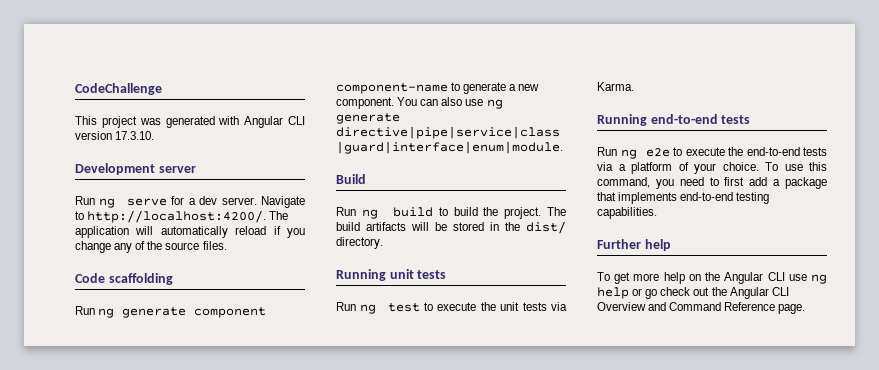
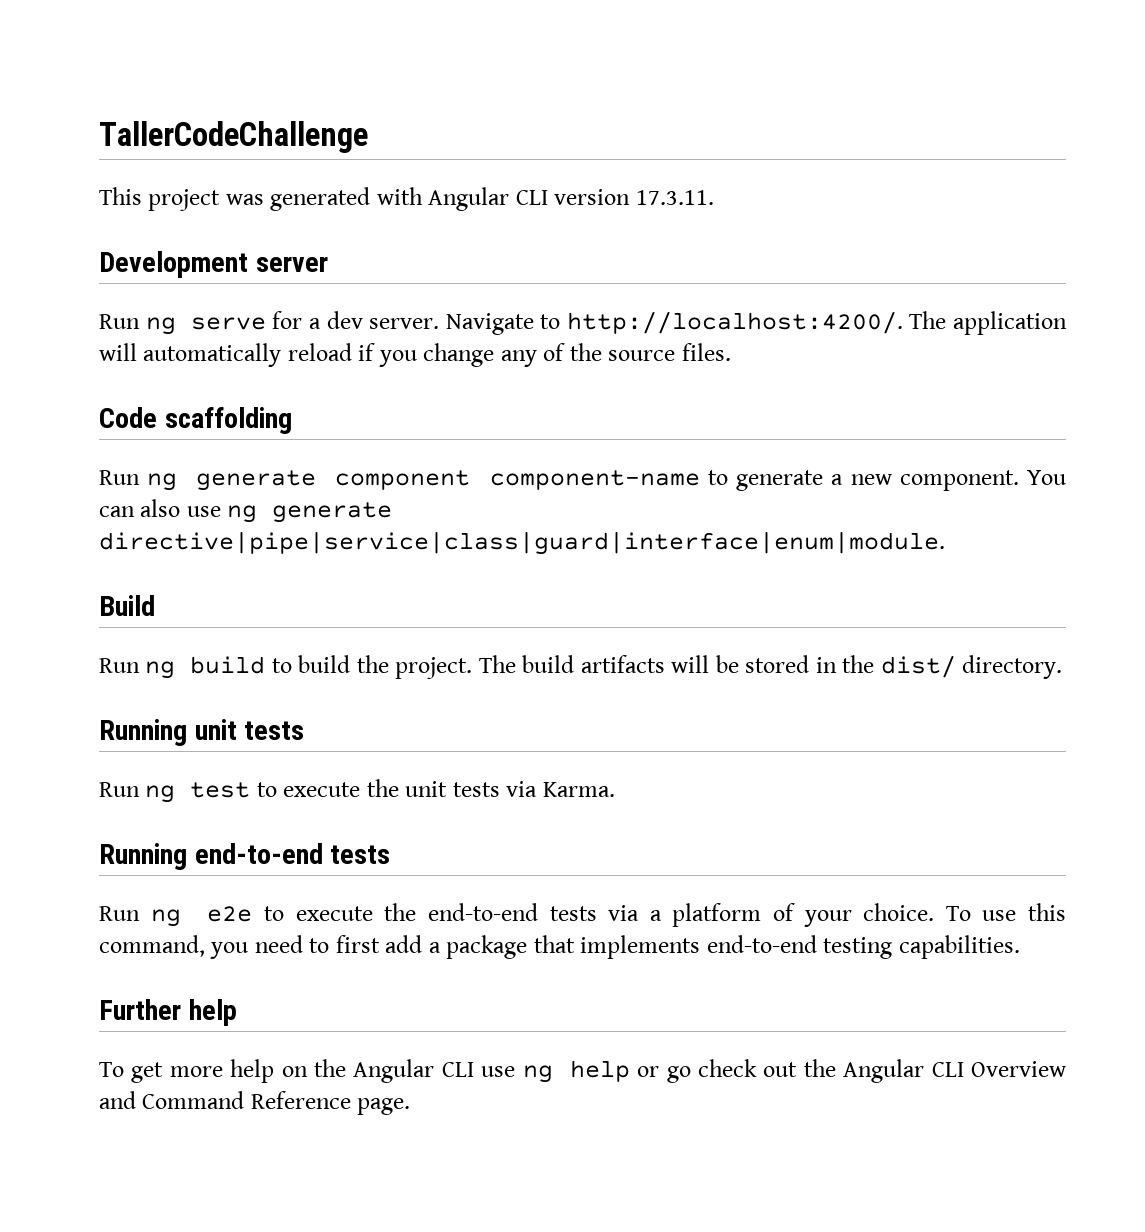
- CodeChallenge
+ TallerCodeChallenge
- This project was generated with Angular CLI version 17.3.10.
+ This project was generated with Angular CLI version 17.3.11.

